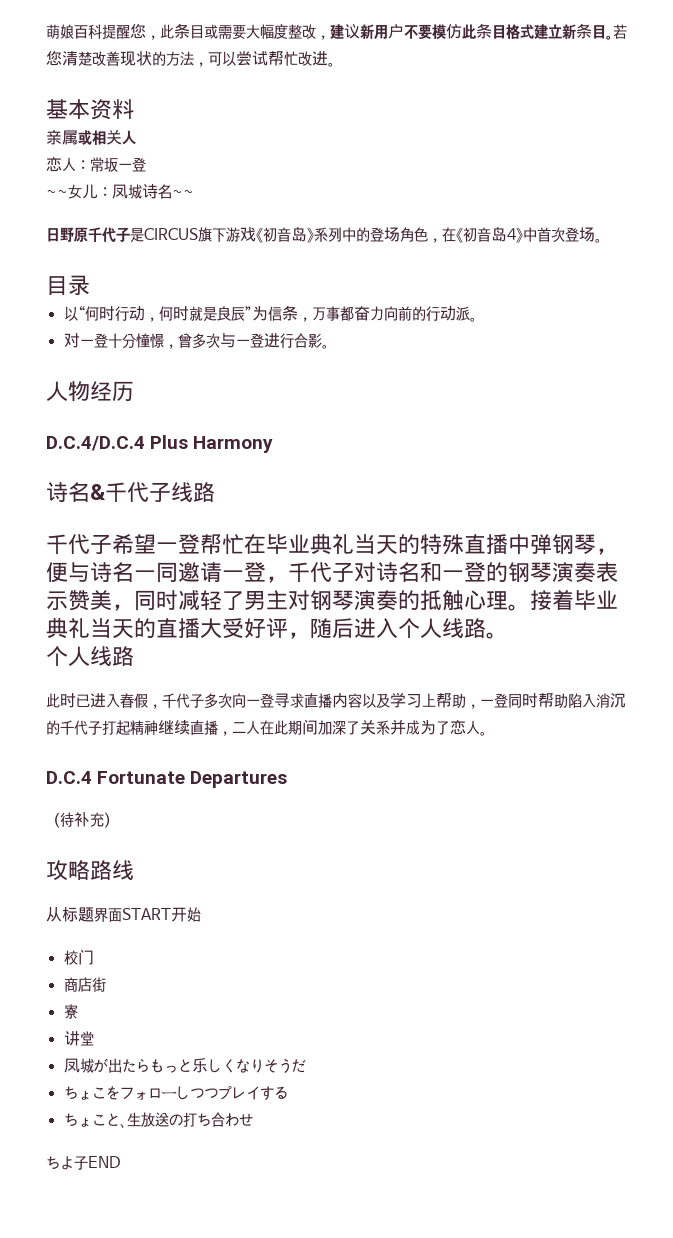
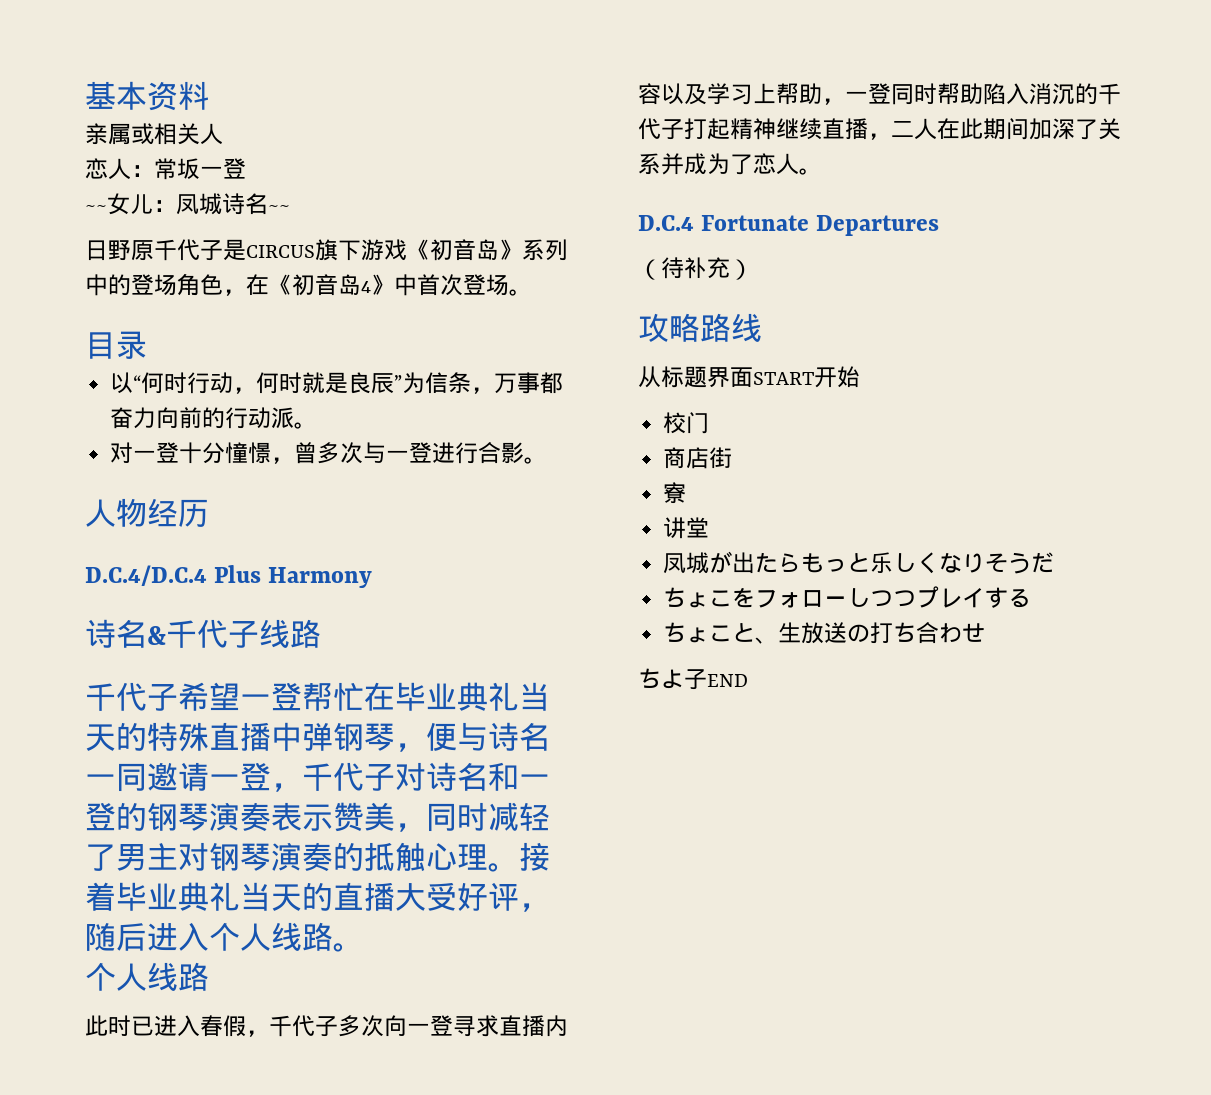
- 萌娘百科提醒您，此条目或需要大幅度整改，建议新用户不要模仿此条目格式建立新条目。若您清楚改善现状的方法，可以尝试帮忙改进。

